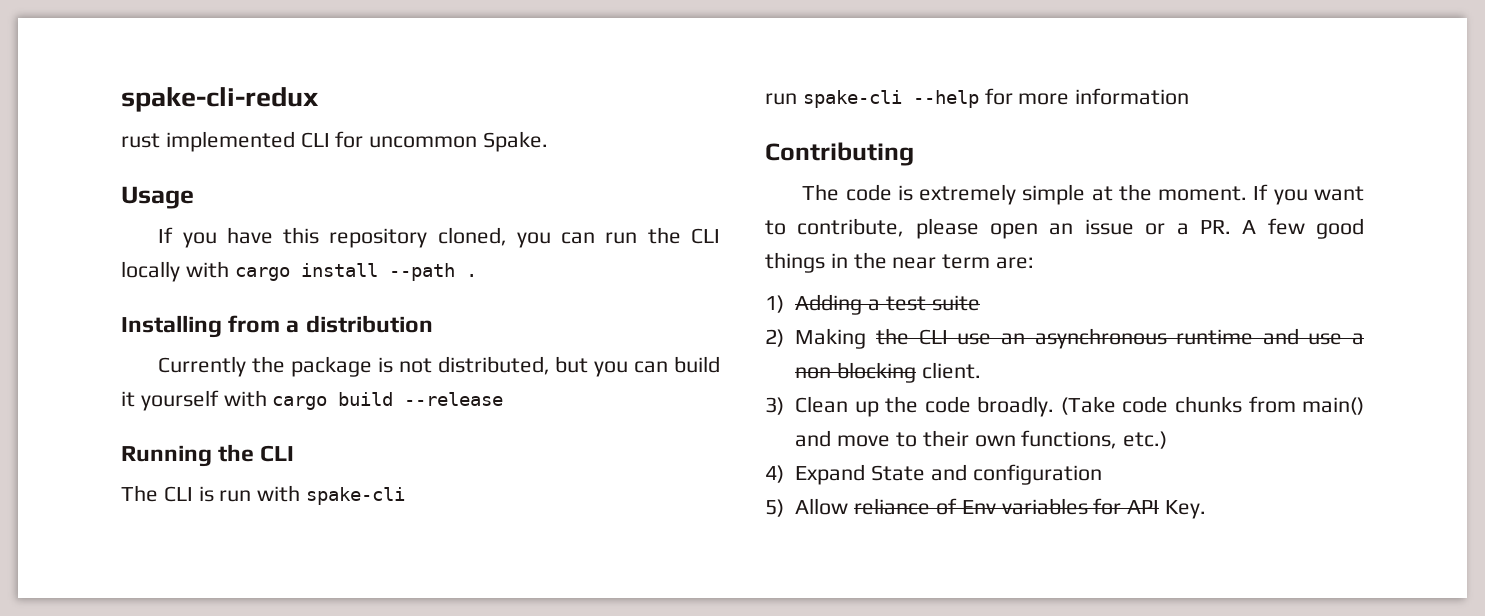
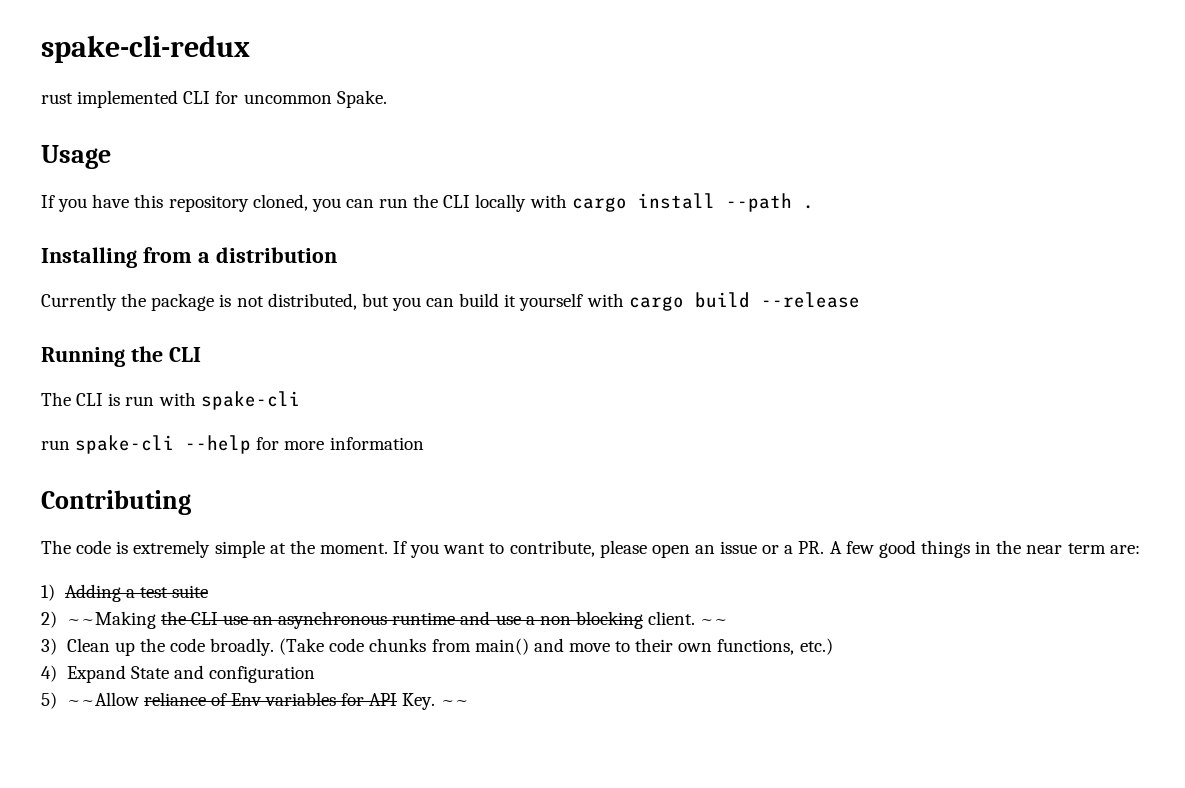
- 2) Making the CLI use an asynchronous runtime and use a non blocking client.
+ 2) ~~Making the CLI use an asynchronous runtime and use a non blocking client. ~~
- 5) Allow reliance of Env variables for API Key.
+ 5) ~~Allow reliance of Env variables for API Key. ~~

